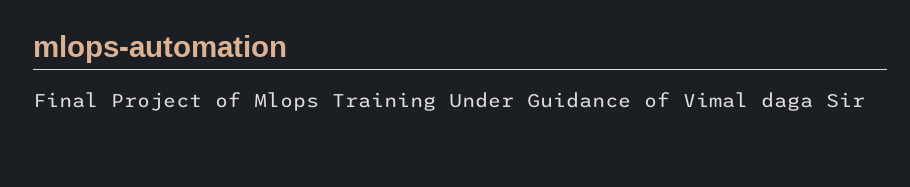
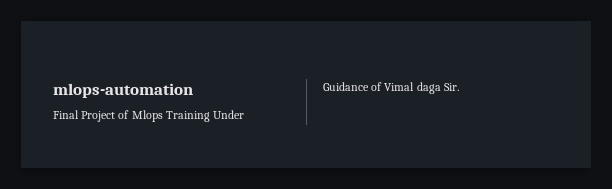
- Final Project of Mlops Training Under Guidance of Vimal daga Sir
+ Final Project of Mlops Training Under Guidance of Vimal daga Sir.

